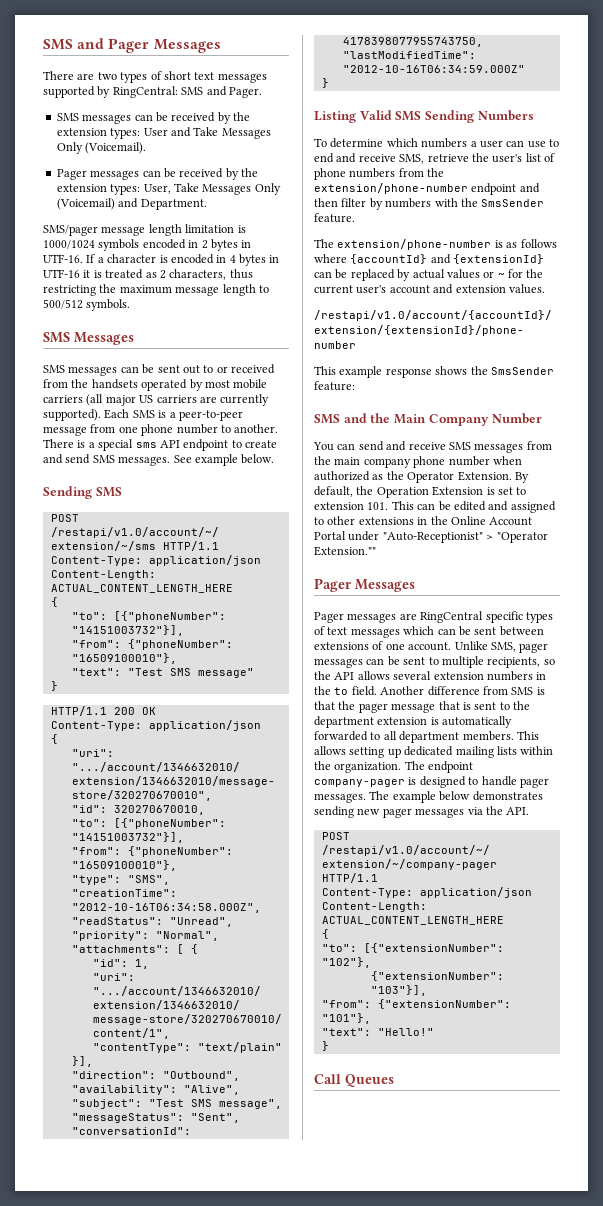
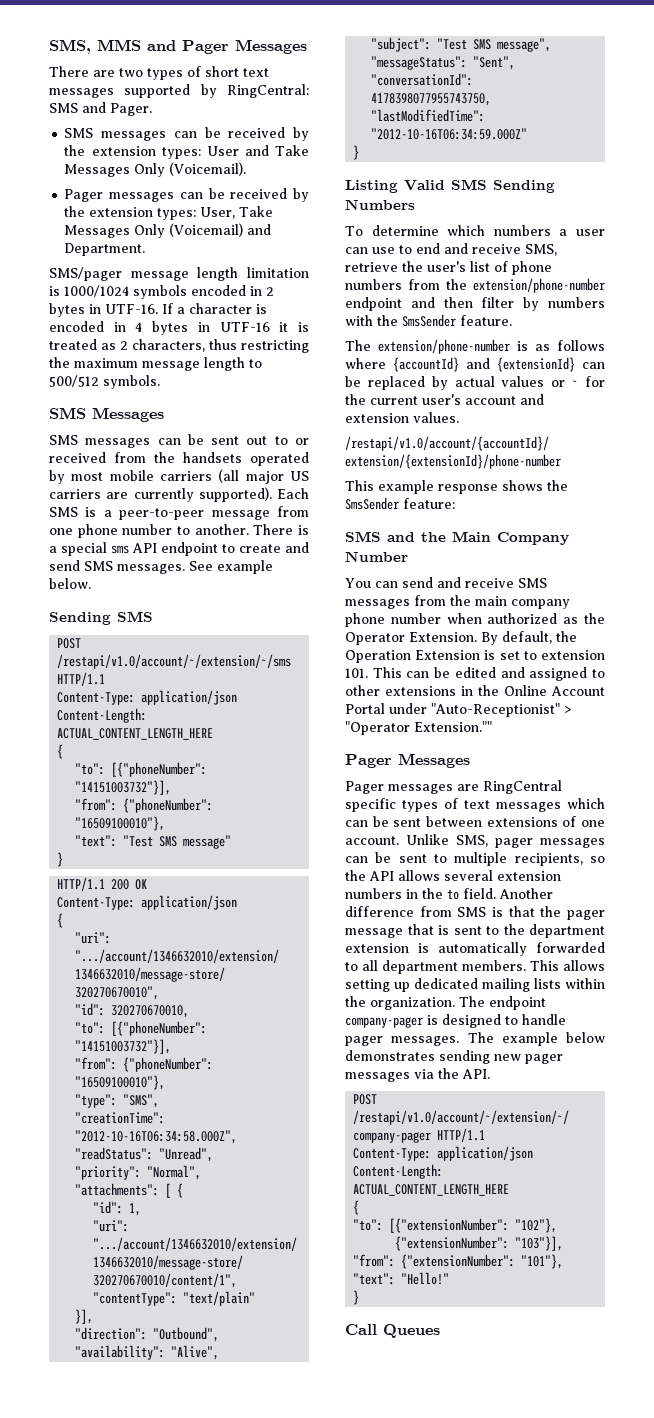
- SMS and Pager Messages
+ SMS, MMS and Pager Messages

